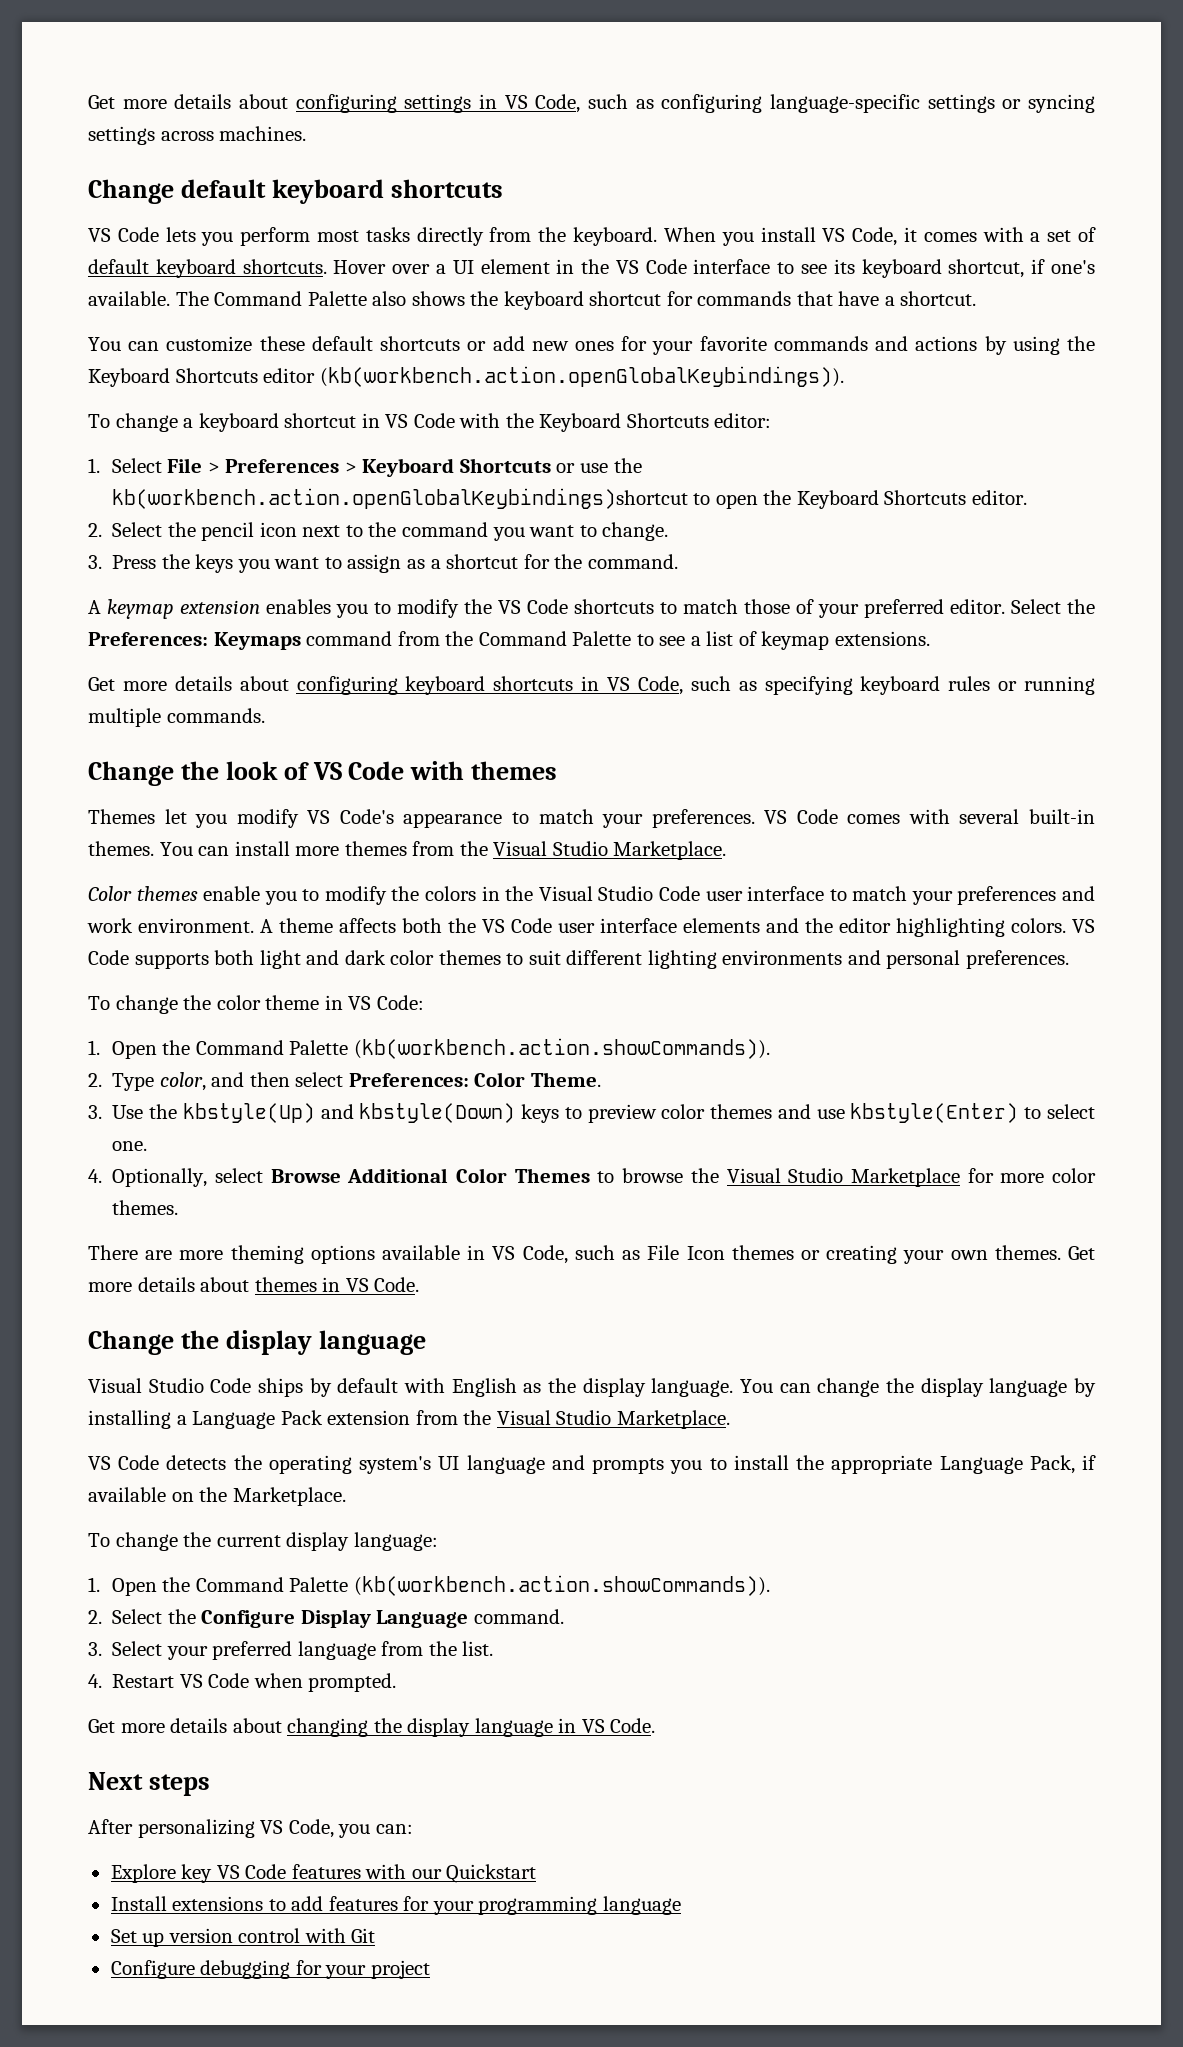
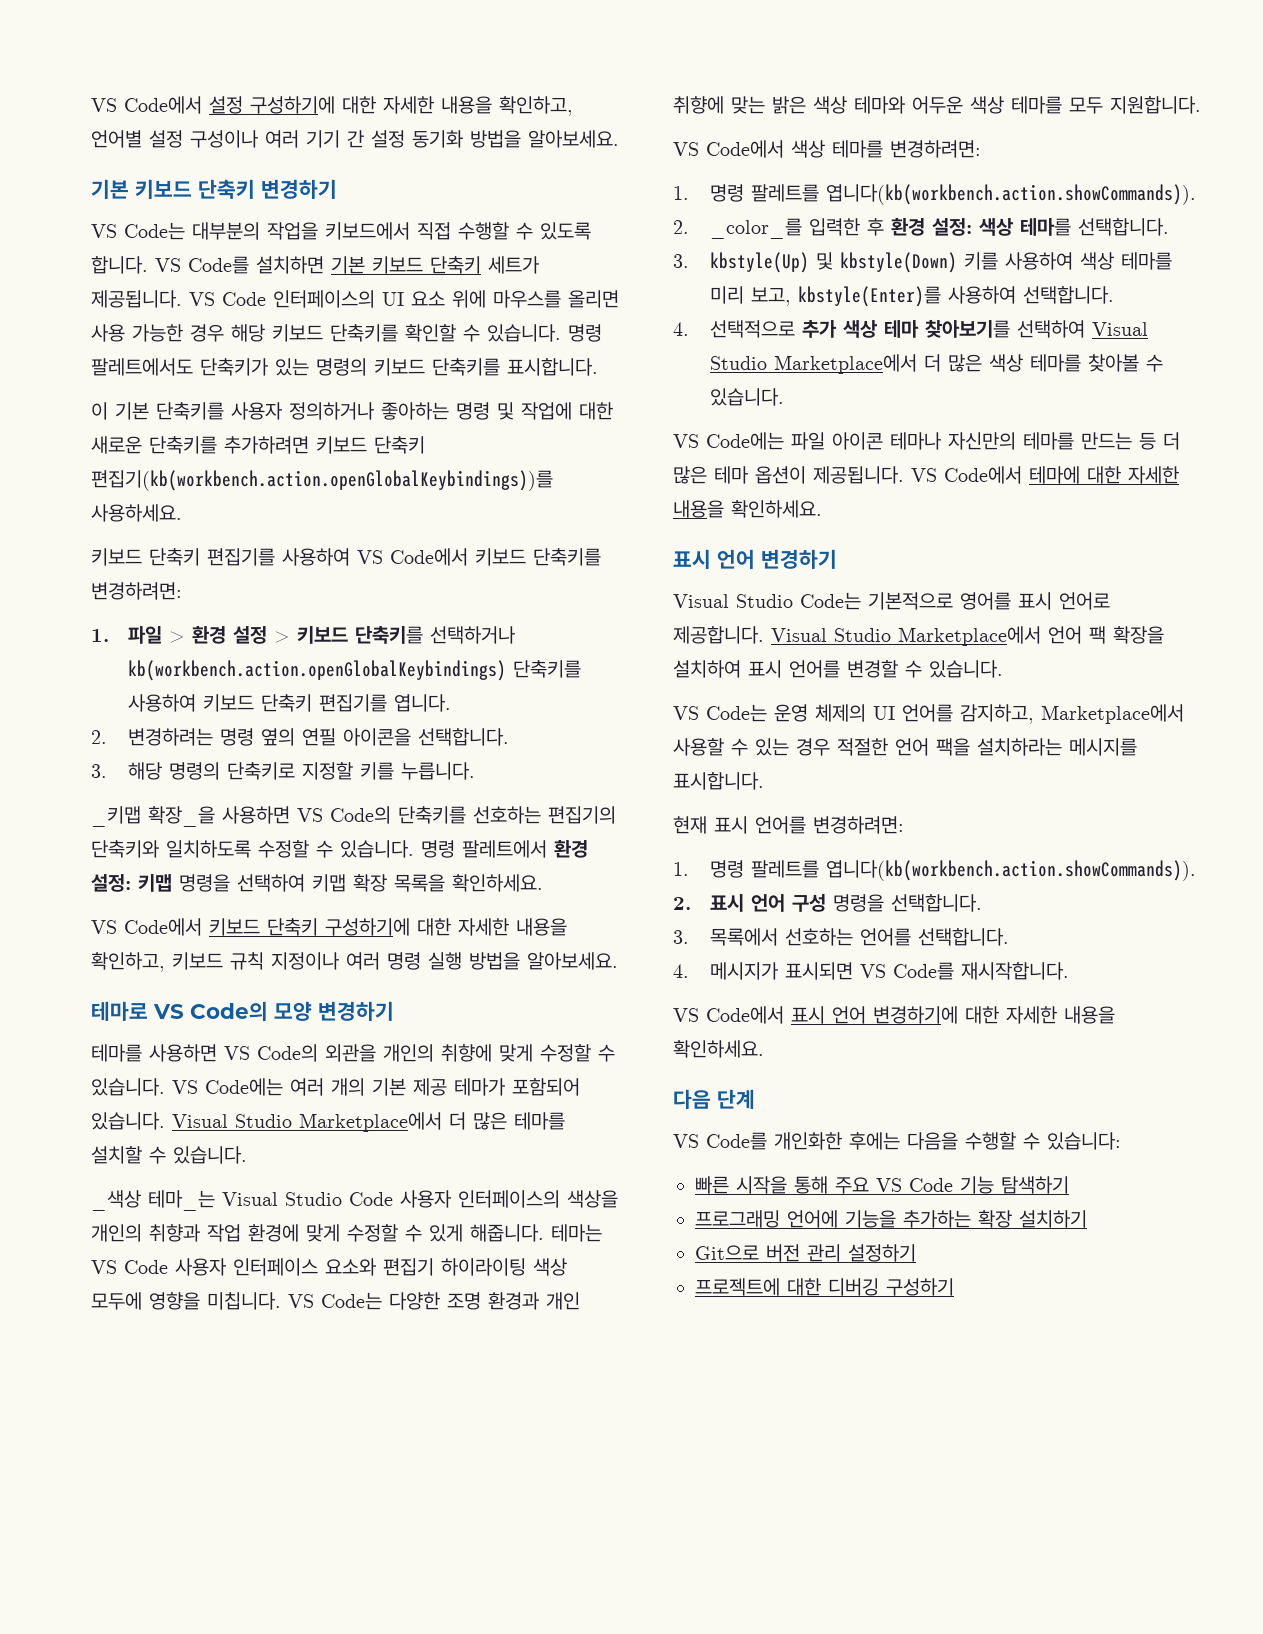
- Get more details about configuring settings in VS Code, such as configuring language-specific settings or syncing settings across machines.
- Change default keyboard shortcuts
- VS Code lets you perform most tasks directly from the keyboard. When you install VS Code, it comes with a set of default keyboard shortcuts. Hover over a UI element in the VS Code interface to see its keyboard shortcut, if one's available. The Command Palette also shows the keyboard shortcut for commands that have a shortcut.
- You can customize these default shortcuts or add new ones for your favorite commands and actions by using the Keyboard Shortcuts editor (kb(workbench.action.openGlobalKeybindings)).
- To change a keyboard shortcut in VS Code with the Keyboard Shortcuts editor:
- 1. Select File > Preferences > Keyboard Shortcuts or use the kb(workbench.action.openGlobalKeybindings)shortcut to open the Keyboard Shortcuts editor.
- 2. Select the pencil icon next to the command you want to change.
- 3. Press the keys you want to assign as a shortcut for the command.
- A keymap extension enables you to modify the VS Code shortcuts to match those of your preferred editor. Select the Preferences: Keymaps command from the Command Palette to see a list of keymap extensions.
- Get more details about configuring keyboard shortcuts in VS Code, such as specifying keyboard rules or running multiple commands.
- Change the look of VS Code with themes
- Themes let you modify VS Code's appearance to match your preferences. VS Code comes with several built-in themes. You can install more themes from the Visual Studio Marketplace.
- Color themes enable you to modify the colors in the Visual Studio Code user interface to match your preferences and work environment. A theme affects both the VS Code user interface elements and the editor highlighting colors. VS Code supports both light and dark color themes to suit different lighting environments and personal preferences.
- To change the color theme in VS Code:
- 1. Open the Command Palette (kb(workbench.action.showCommands)).
- 2. Type color, and then select Preferences: Color Theme.
- 3. Use the kbstyle(Up) and kbstyle(Down) keys to preview color themes and use kbstyle(Enter) to select one.
- 4. Optionally, select Browse Additional Color Themes to browse the Visual Studio Marketplace for more color themes.
- There are more theming options available in VS Code, such as File Icon themes or creating your own themes. Get more details about themes in VS Code.
- Change the display language
- Visual Studio Code ships by default with English as the display language. You can change the display language by installing a Language Pack extension from the Visual Studio Marketplace.
- VS Code detects the operating system's UI language and prompts you to install the appropriate Language Pack, if available on the Marketplace.
- To change the current display language:
- 1. Open the Command Palette (kb(workbench.action.showCommands)).
- 2. Select the Configure Display Language command.
- 3. Select your preferred language from the list.
- 4. Restart VS Code when prompted.
- Get more details about changing the display language in VS Code.
- Next steps
- After personalizing VS Code, you can:
- Explore key VS Code features with our Quickstart
- Install extensions to add features for your programming language
- Set up version control with Git
- Configure debugging for your project
+ VS Code에서 설정 구성하기에 대한 자세한 내용을 확인하고, 언어별 설정 구성이나 여러 기기 간 설정 동기화 방법을 알아보세요.
+ 기본 키보드 단축키 변경하기
+ VS Code는 대부분의 작업을 키보드에서 직접 수행할 수 있도록 합니다. VS Code를 설치하면 기본 키보드 단축키 세트가 제공됩니다. VS Code 인터페이스의 UI 요소 위에 마우스를 올리면 사용 가능한 경우 해당 키보드 단축키를 확인할 수 있습니다. 명령 팔레트에서도 단축키가 있는 명령의 키보드 단축키를 표시합니다.
+ 이 기본 단축키를 사용자 정의하거나 좋아하는 명령 및 작업에 대한 새로운 단축키를 추가하려면 키보드 단축키 편집기(kb(workbench.action.openGlobalKeybindings))를 사용하세요.
+ 키보드 단축키 편집기를 사용하여 VS Code에서 키보드 단축키를 변경하려면:
+ 1. 파일 > 환경 설정 > 키보드 단축키를 선택하거나 kb(workbench.action.openGlobalKeybindings) 단축키를 사용하여 키보드 단축키 편집기를 엽니다.
+ 2. 변경하려는 명령 옆의 연필 아이콘을 선택합니다.
+ 3. 해당 명령의 단축키로 지정할 키를 누릅니다.
+ _키맵 확장_을 사용하면 VS Code의 단축키를 선호하는 편집기의 단축키와 일치하도록 수정할 수 있습니다. 명령 팔레트에서 환경 설정: 키맵 명령을 선택하여 키맵 확장 목록을 확인하세요.
+ VS Code에서 키보드 단축키 구성하기에 대한 자세한 내용을 확인하고, 키보드 규칙 지정이나 여러 명령 실행 방법을 알아보세요.
+ 테마로 VS Code의 모양 변경하기
+ 테마를 사용하면 VS Code의 외관을 개인의 취향에 맞게 수정할 수 있습니다. VS Code에는 여러 개의 기본 제공 테마가 포함되어 있습니다. Visual Studio Marketplace에서 더 많은 테마를 설치할 수 있습니다.
+ _색상 테마_는 Visual Studio Code 사용자 인터페이스의 색상을 개인의 취향과 작업 환경에 맞게 수정할 수 있게 해줍니다. 테마는 VS Code 사용자 인터페이스 요소와 편집기 하이라이팅 색상 모두에 영향을 미칩니다. VS Code는 다양한 조명 환경과 개인 취향에 맞는 밝은 색상 테마와 어두운 색상 테마를 모두 지원합니다.
+ VS Code에서 색상 테마를 변경하려면:
+ 1. 명령 팔레트를 엽니다(kb(workbench.action.showCommands)).
+ 2. _color_를 입력한 후 환경 설정: 색상 테마를 선택합니다.
+ 3. kbstyle(Up) 및 kbstyle(Down) 키를 사용하여 색상 테마를 미리 보고, kbstyle(Enter)를 사용하여 선택합니다.
+ 4. 선택적으로 추가 색상 테마 찾아보기를 선택하여 Visual Studio Marketplace에서 더 많은 색상 테마를 찾아볼 수 있습니다.
+ VS Code에는 파일 아이콘 테마나 자신만의 테마를 만드는 등 더 많은 테마 옵션이 제공됩니다. VS Code에서 테마에 대한 자세한 내용을 확인하세요.
+ 표시 언어 변경하기
+ Visual Studio Code는 기본적으로 영어를 표시 언어로 제공합니다. Visual Studio Marketplace에서 언어 팩 확장을 설치하여 표시 언어를 변경할 수 있습니다.
+ VS Code는 운영 체제의 UI 언어를 감지하고, Marketplace에서 사용할 수 있는 경우 적절한 언어 팩을 설치하라는 메시지를 표시합니다.
+ 현재 표시 언어를 변경하려면:
+ 1. 명령 팔레트를 엽니다(kb(workbench.action.showCommands)).
+ 2. 표시 언어 구성 명령을 선택합니다.
+ 3. 목록에서 선호하는 언어를 선택합니다.
+ 4. 메시지가 표시되면 VS Code를 재시작합니다.
+ VS Code에서 표시 언어 변경하기에 대한 자세한 내용을 확인하세요.
+ 다음 단계
+ VS Code를 개인화한 후에는 다음을 수행할 수 있습니다:
+ 빠른 시작을 통해 주요 VS Code 기능 탐색하기
+ 프로그래밍 언어에 기능을 추가하는 확장 설치하기
+ Git으로 버전 관리 설정하기
+ 프로젝트에 대한 디버깅 구성하기

